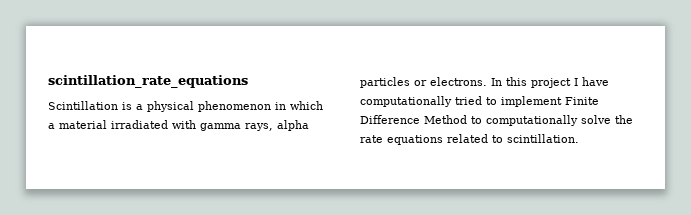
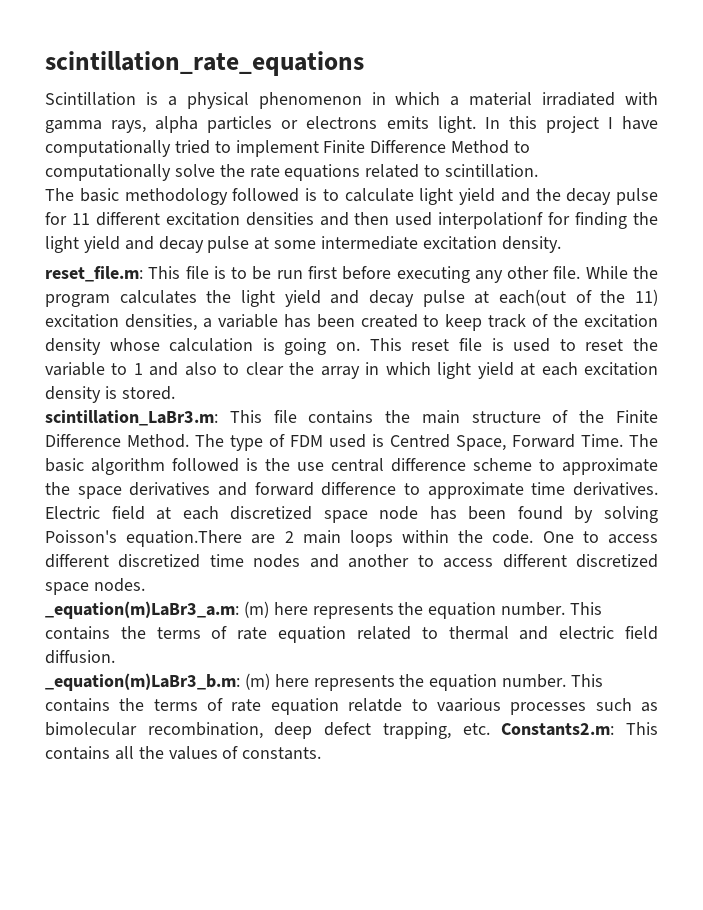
- Scintillation is a physical phenomenon in which a material irradiated with gamma rays, alpha particles or electrons.
+ Scintillation is a physical phenomenon in which a material irradiated with gamma rays, alpha particles or electrons emits light.
+ The basic methodology followed is to calculate light yield and the decay pulse for 11 different excitation densities and then used interpolationf for finding the light yield and decay pulse at some intermediate excitation density.
+ reset_file.m: This file is to be run first before executing any other file. While the program calculates the light yield and decay pulse at each(out of the 11) excitation densities, a variable has been created to keep track of the excitation density whose calculation is going on. This reset file is used to reset the variable to 1 and also to clear the array in which light yield at each excitation density is stored.
+ scintillation_LaBr3.m: This file contains the main structure of the Finite Difference Method. The type of FDM used is Centred Space, Forward Time. The basic algorithm followed is the use central difference scheme to approximate the space derivatives and forward difference to approximate time derivatives. Electric field at each discretized space node has been found by solving Poisson's equation.There are 2 main loops within the code. One to access different discretized time nodes and another to access different discretized space nodes.
+ _equation(m)LaBr3_a.m: (m) here represents the equation number. This contains the terms of rate equation related to thermal and electric field diffusion.
+ _equation(m)LaBr3_b.m: (m) here represents the equation number. This contains the terms of rate equation relatde to vaarious processes such as bimolecular recombination, deep defect trapping, etc. Constants2.m: This contains all the values of constants.

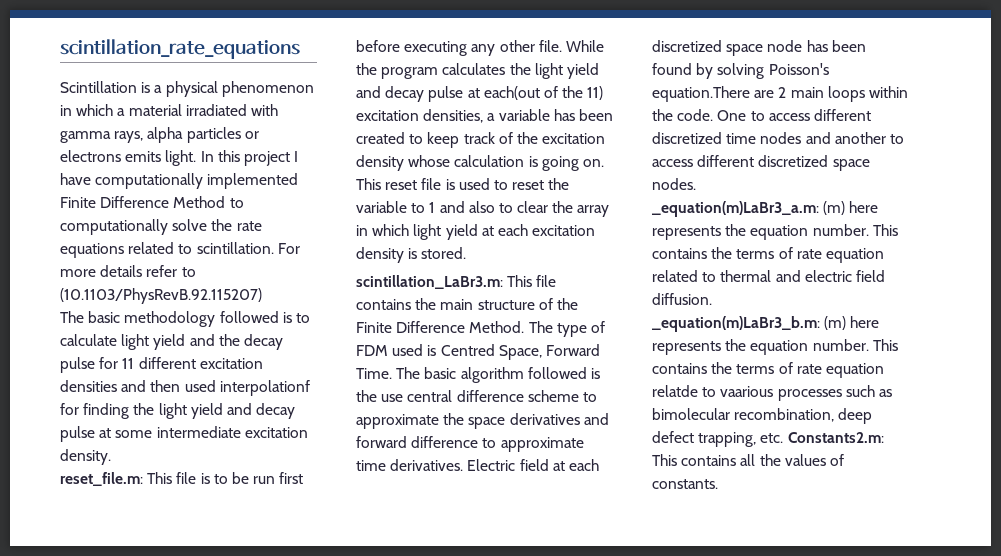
- In this project I have computationally tried to implement Finite Difference Method to computationally solve the rate equations related to scintillation.
+ In this project I have computationally implemented Finite Difference Method to computationally solve the rate equations related to scintillation. For more details refer to (10.1103/PhysRevB.92.115207)

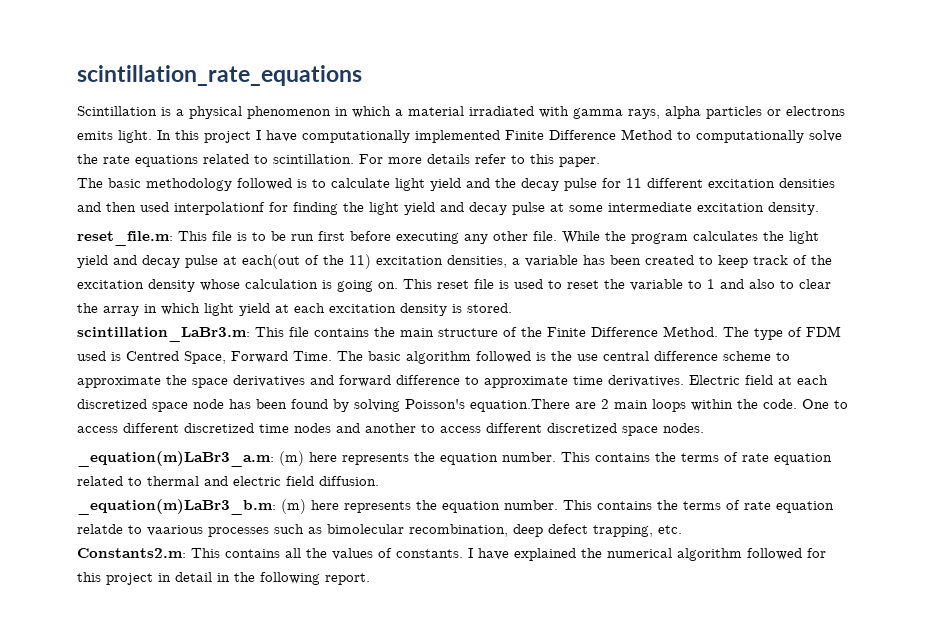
- For more details refer to (10.1103/PhysRevB.92.115207)
+ For more details refer to this paper.
- This contains the terms of rate equation relatde to vaarious processes such as bimolecular recombination, deep defect trapping, etc. Constants2.m: This contains all the values of constants.
+ This contains the terms of rate equation relatde to vaarious processes such as bimolecular recombination, deep defect trapping, etc.
+ Constants2.m: This contains all the values of constants.
+ I have explained the numerical algorithm followed for this project in detail in the following report.

